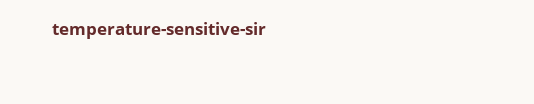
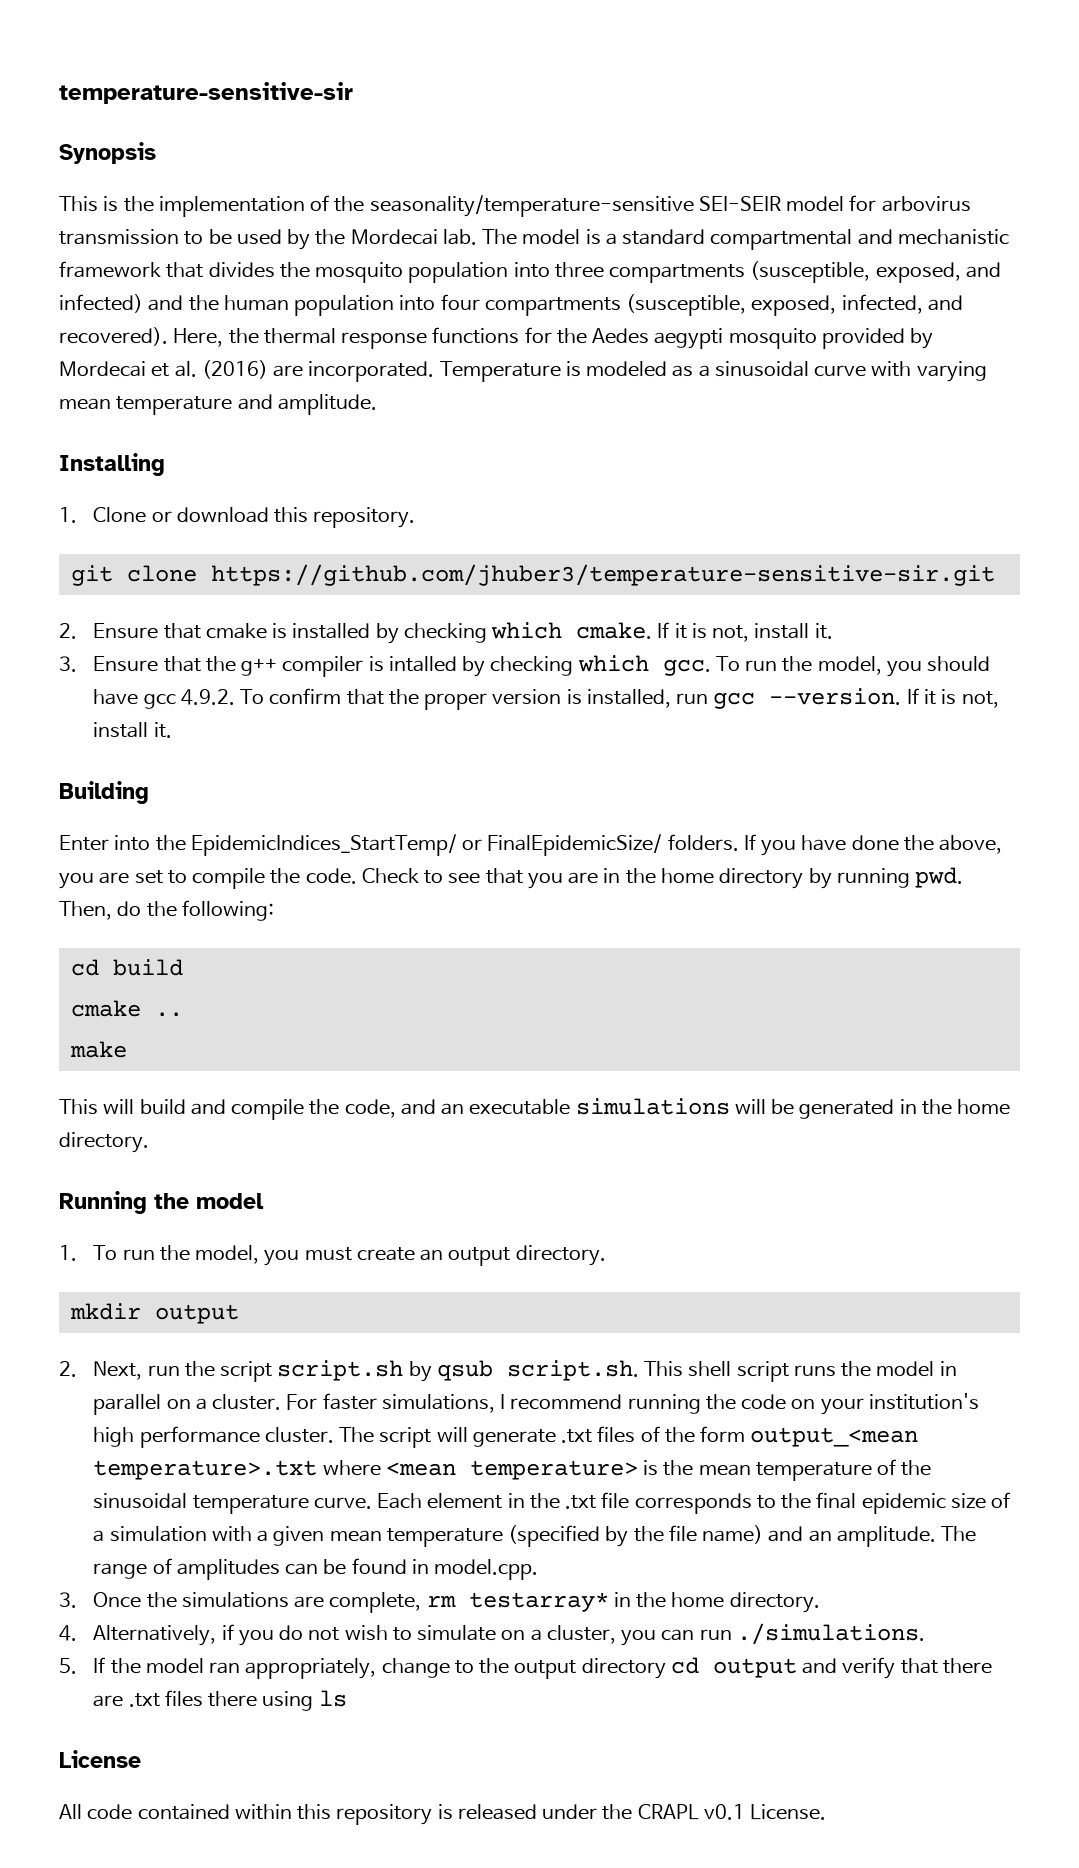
+ Synopsis
+ This is the implementation of the seasonality/temperature-sensitive SEI-SEIR model for arbovirus transmission to be used by the Mordecai lab. The model is a standard compartmental and mechanistic framework that divides the mosquito population into three compartments (susceptible, exposed, and infected) and the human population into four compartments (susceptible, exposed, infected, and recovered). Here, the thermal response functions for the Aedes aegypti mosquito provided by Mordecai et al. (2016) are incorporated. Temperature is modeled as a sinusoidal curve with varying mean temperature and amplitude.
+ Installing
+ 1. Clone or download this repository.
+ git clone https://github.com/jhuber3/temperature-sensitive-sir.git
+ 2. Ensure that cmake is installed by checking which cmake. If it is not, install it.
+ 3. Ensure that the g++ compiler is intalled by checking which gcc. To run the model, you should have gcc 4.9.2. To confirm that the proper version is installed, run gcc --version. If it is not, install it.
+ Building
+ Enter into the EpidemicIndices_StartTemp/ or FinalEpidemicSize/ folders. If you have done the above, you are set to compile the code. Check to see that you are in the home directory by running pwd. Then, do the following:
+ cd build
+ cmake ..
+ make
+ This will build and compile the code, and an executable simulations will be generated in the home directory.
+ Running the model
+ 1. To run the model, you must create an output directory.
+ mkdir output
+ 2. Next, run the script script.sh by qsub script.sh. This shell script runs the model in parallel on a cluster. For faster simulations, I recommend running the code on your institution's high performance cluster. The script will generate .txt files of the form output_<mean temperature>.txt where <mean temperature> is the mean temperature of the sinusoidal temperature curve. Each element in the .txt file corresponds to the final epidemic size of a simulation with a given mean temperature (specified by the file name) and an amplitude. The range of amplitudes can be found in model.cpp.
+ 3. Once the simulations are complete, rm testarray* in the home directory.
+ 4. Alternatively, if you do not wish to simulate on a cluster, you can run ./simulations.
+ 5. If the model ran appropriately, change to the output directory cd output and verify that there are .txt files there using ls
+ License
+ All code contained within this repository is released under the CRAPL v0.1 License.

